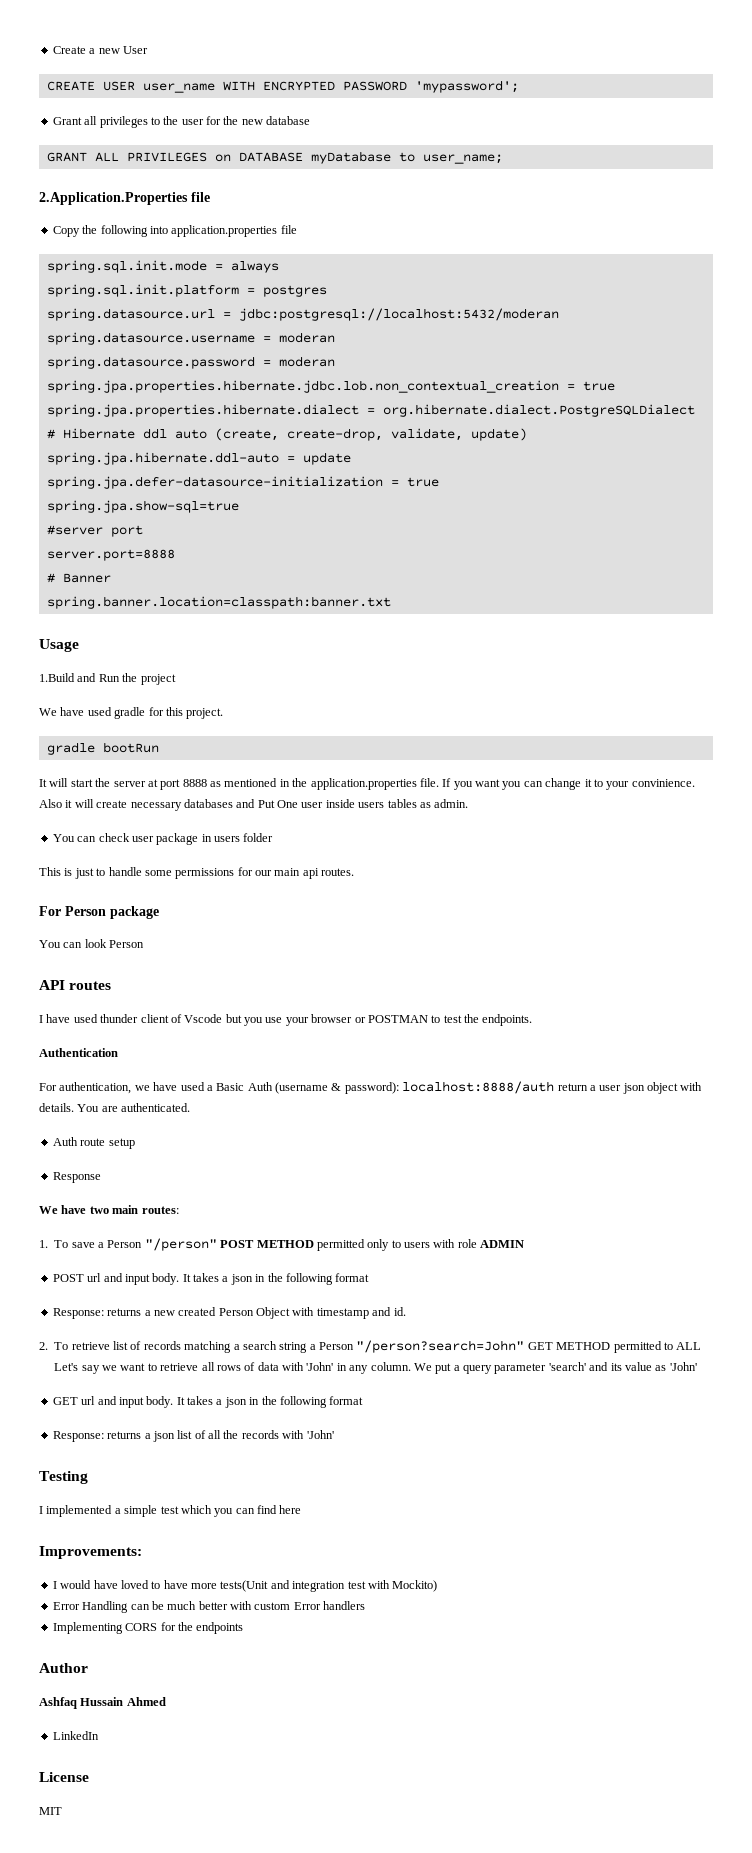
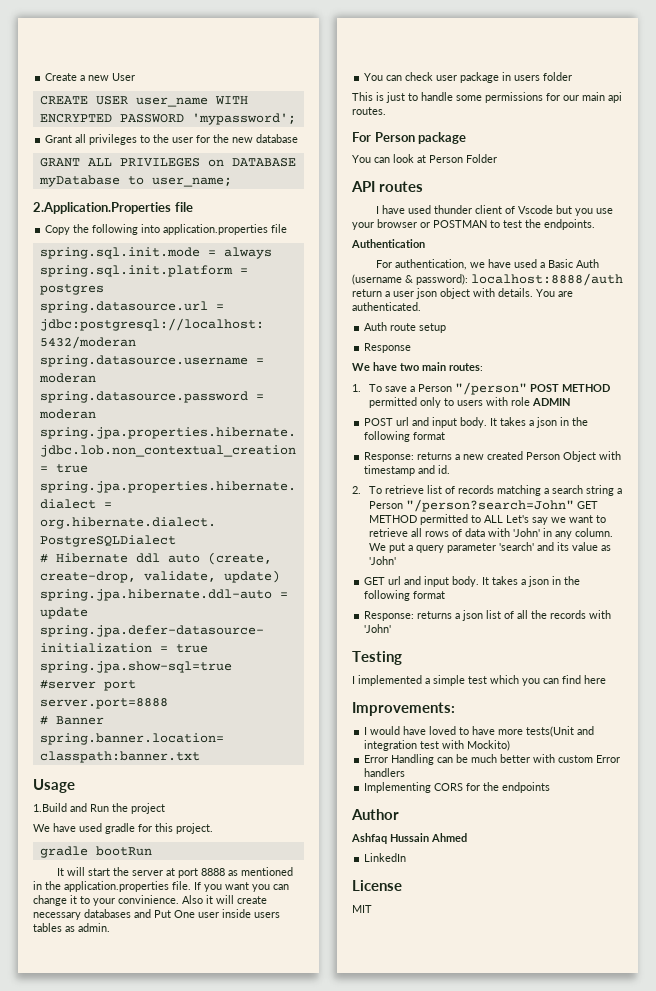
- You can look Person
+ You can look at Person Folder

